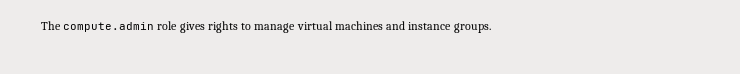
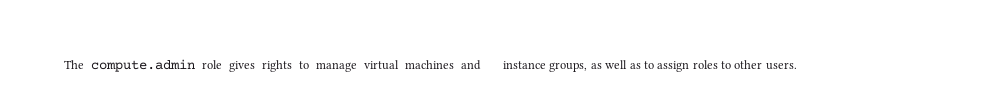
- The compute.admin role gives rights to manage virtual machines and instance groups.
+ The compute.admin role gives rights to manage virtual machines and instance groups, as well as to assign roles to other users.

